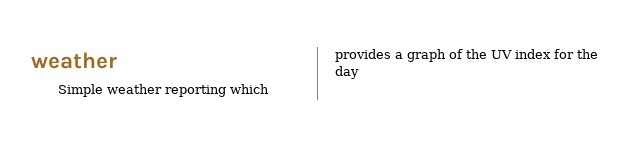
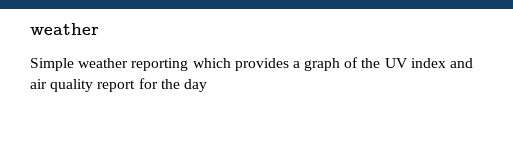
- Simple weather reporting which provides a graph of the UV index for the day
+ Simple weather reporting which provides a graph of the UV index and air quality report for the day

